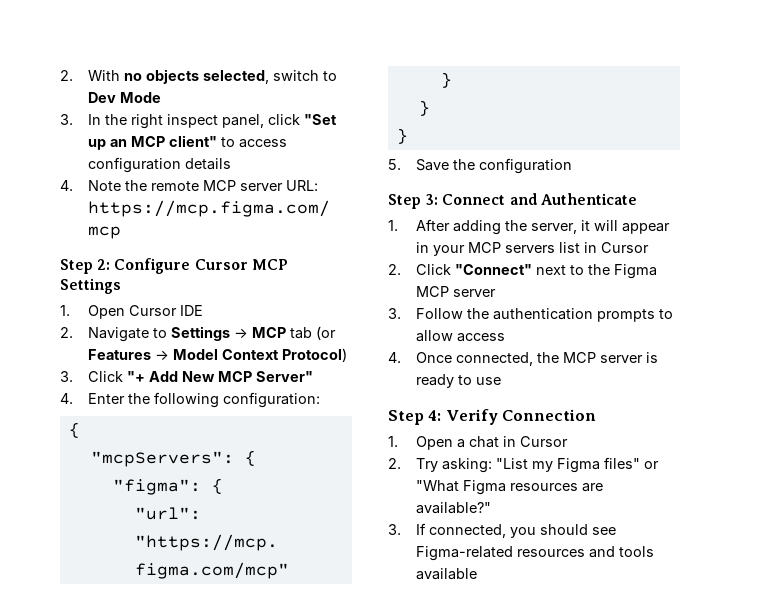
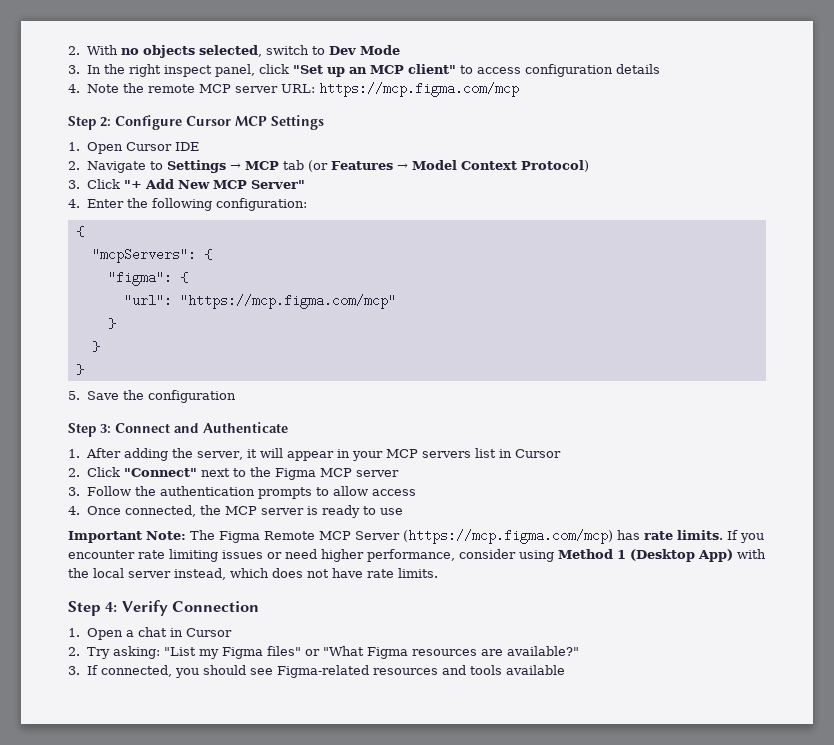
+ Important Note: The Figma Remote MCP Server (https://mcp.figma.com/mcp) has rate limits. If you encounter rate limiting issues or need higher performance, consider using Method 1 (Desktop App) with the local server instead, which does not have rate limits.

